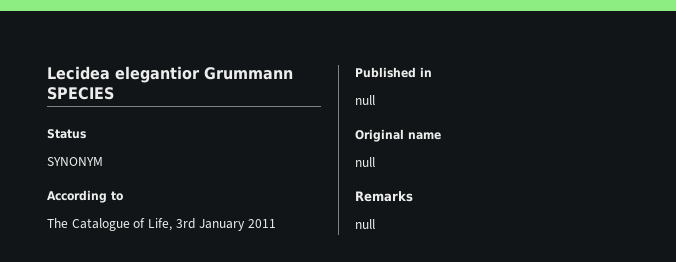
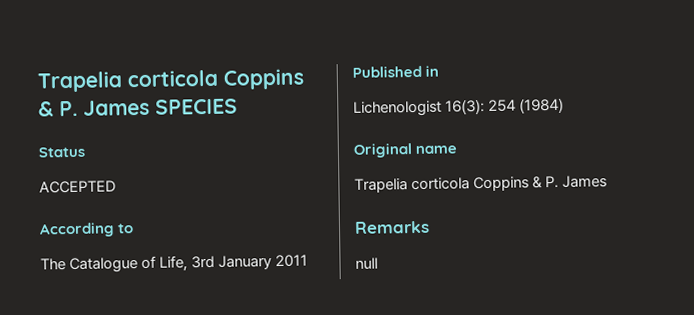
- Lecidea elegantior Grummann SPECIES
+ Trapelia corticola Coppins & P. James SPECIES
- SYNONYM
+ ACCEPTED
  Published in
- null
+ Lichenologist 16(3): 254 (1984)
  Original name
- null
+ Trapelia corticola Coppins & P. James

